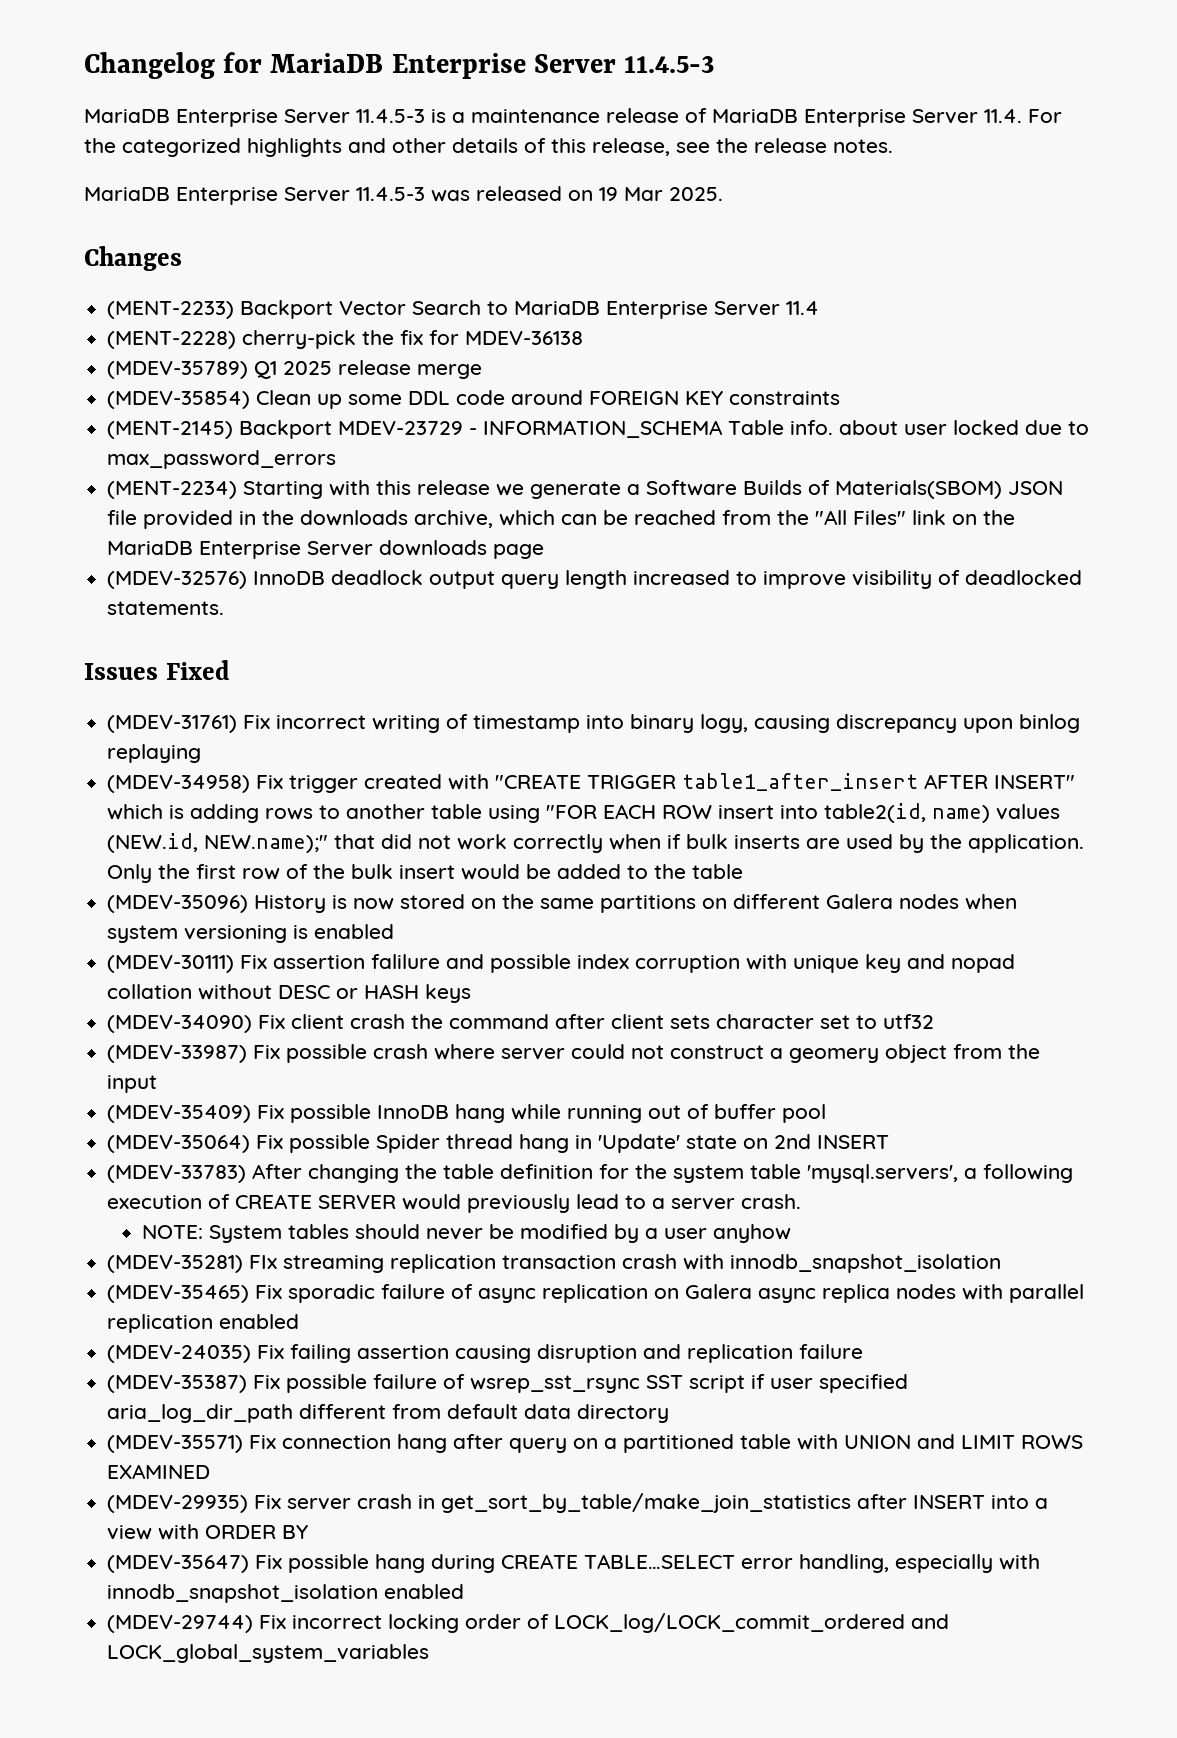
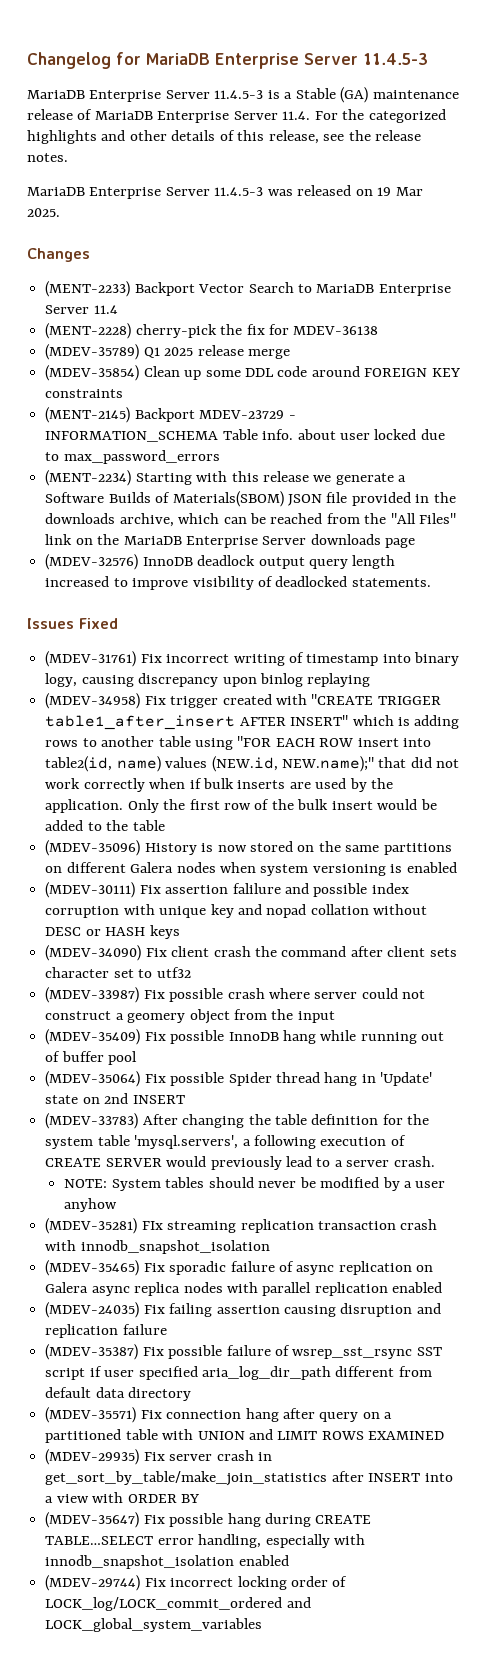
- MariaDB Enterprise Server 11.4.5-3 is a maintenance release of MariaDB Enterprise Server 11.4. For the categorized highlights and other details of this release, see the release notes.
+ MariaDB Enterprise Server 11.4.5-3 is a Stable (GA) maintenance release of MariaDB Enterprise Server 11.4. For the categorized highlights and other details of this release, see the release notes.

